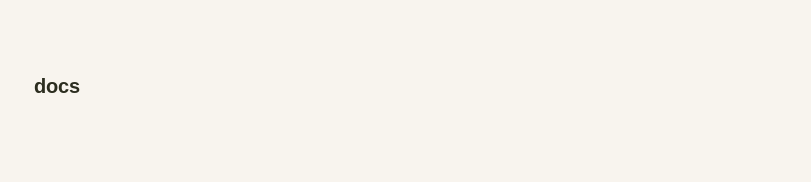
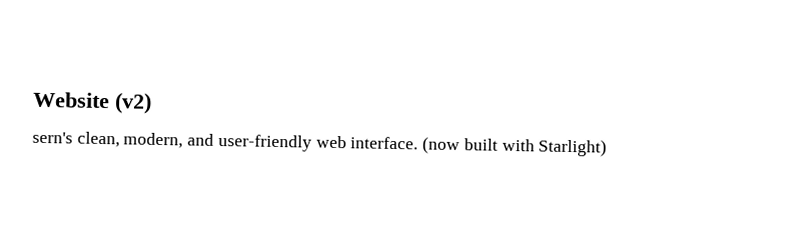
- docs
+ Website (v2)
+ sern's clean, modern, and user-friendly web interface. (now built with Starlight)

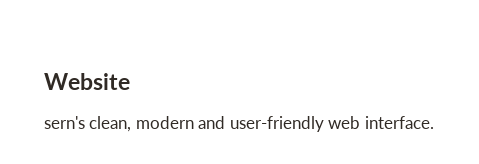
- Website (v2)
+ Website
- sern's clean, modern, and user-friendly web interface. (now built with Starlight)
+ sern's clean, modern and user-friendly web interface.

